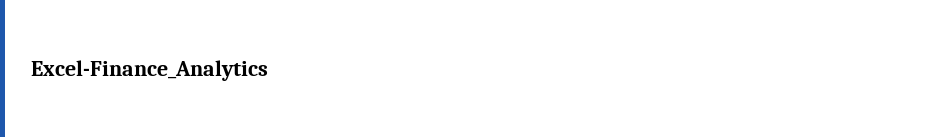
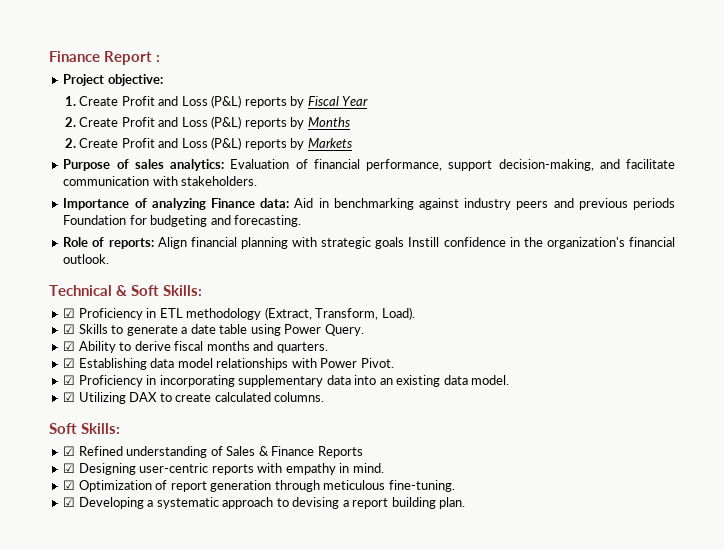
- Excel-Finance_Analytics
+ Finance Report :
+ Project objective:
+ 1. Create Profit and Loss (P&L) reports by Fiscal Year
+ 2. Create Profit and Loss (P&L) reports by Months
+ 2. Create Profit and Loss (P&L) reports by Markets
+ Purpose of sales analytics: Evaluation of financial performance, support decision-making, and facilitate communication with stakeholders.
+ Importance of analyzing Finance data: Aid in benchmarking against industry peers and previous periods Foundation for budgeting and forecasting.
+ Role of reports: Align financial planning with strategic goals Instill confidence in the organization's financial outlook.
+ Technical & Soft Skills:
+ ☑ Proficiency in ETL methodology (Extract, Transform, Load).
+ ☑ Skills to generate a date table using Power Query.
+ ☑ Ability to derive fiscal months and quarters.
+ ☑ Establishing data model relationships with Power Pivot.
+ ☑ Proficiency in incorporating supplementary data into an existing data model.
+ ☑ Utilizing DAX to create calculated columns.
+ Soft Skills:
+ ☑ Refined understanding of Sales & Finance Reports
+ ☑ Designing user-centric reports with empathy in mind.
+ ☑ Optimization of report generation through meticulous fine-tuning.
+ ☑ Developing a systematic approach to devising a report building plan.

